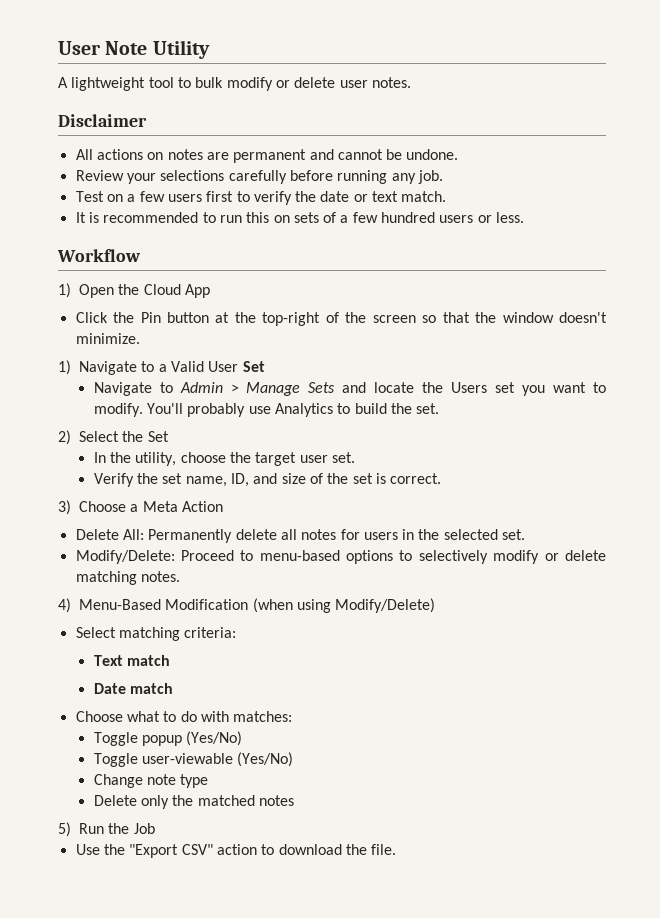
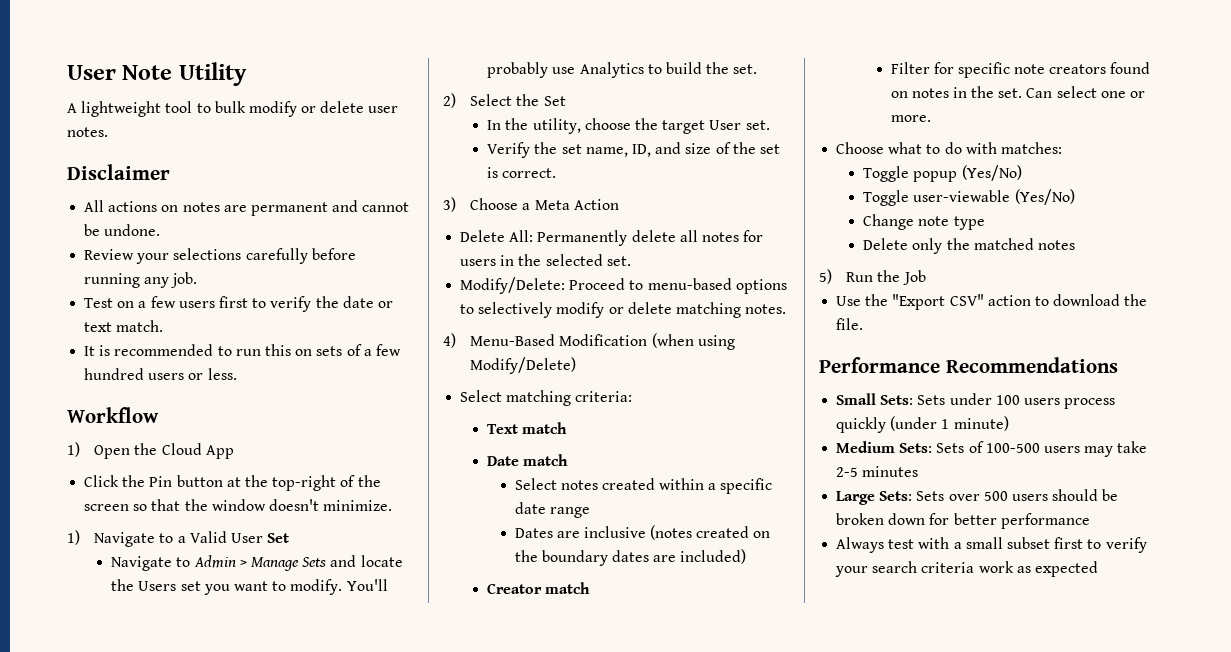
- In the utility, choose the target user set.
+ In the utility, choose the target User set.
+ Select notes created within a specific date range
+ Dates are inclusive (notes created on the boundary dates are included)
+ Creator match
+ Filter for specific note creators found on notes in the set. Can select one or more.
+ Performance Recommendations
+ Small Sets: Sets under 100 users process quickly (under 1 minute)
+ Medium Sets: Sets of 100-500 users may take 2-5 minutes
+ Large Sets: Sets over 500 users should be broken down for better performance
+ Always test with a small subset first to verify your search criteria work as expected

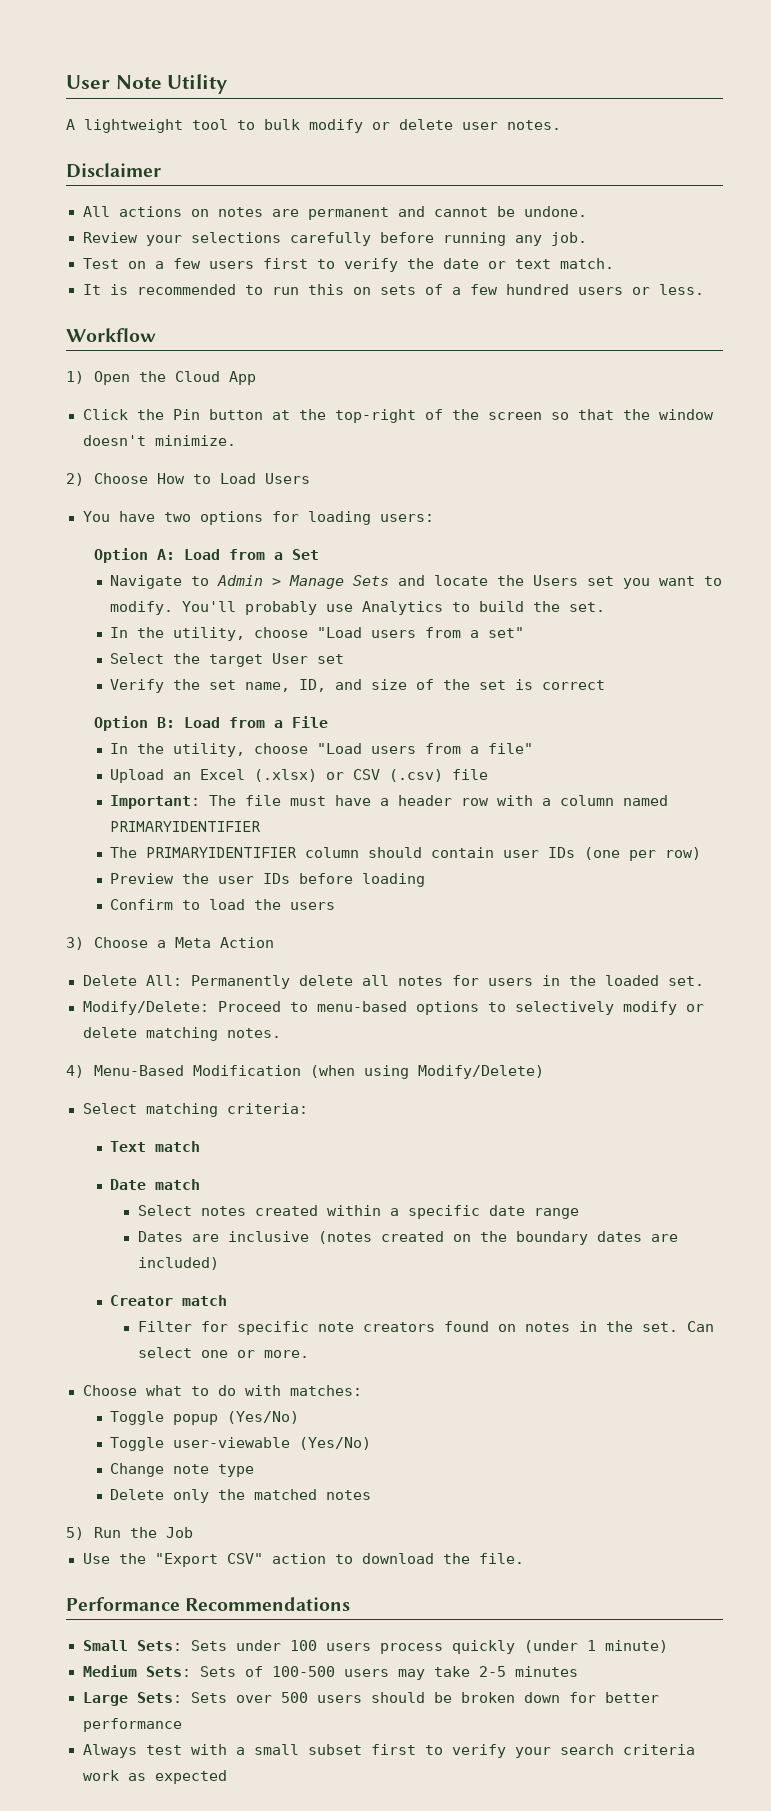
- 1) Navigate to a Valid User Set
+ 2) Choose How to Load Users
+ You have two options for loading users:
+ Option A: Load from a Set
- 2) Select the Set
- In the utility, choose the target User set.
+ In the utility, choose "Load users from a set"
+ Select the target User set
- Verify the set name, ID, and size of the set is correct.
+ Verify the set name, ID, and size of the set is correct
+ Option B: Load from a File
+ In the utility, choose "Load users from a file"
+ Upload an Excel (.xlsx) or CSV (.csv) file
+ Important: The file must have a header row with a column named PRIMARYIDENTIFIER
+ The PRIMARYIDENTIFIER column should contain user IDs (one per row)
+ Preview the user IDs before loading
+ Confirm to load the users
- Delete All: Permanently delete all notes for users in the selected set.
+ Delete All: Permanently delete all notes for users in the loaded set.

